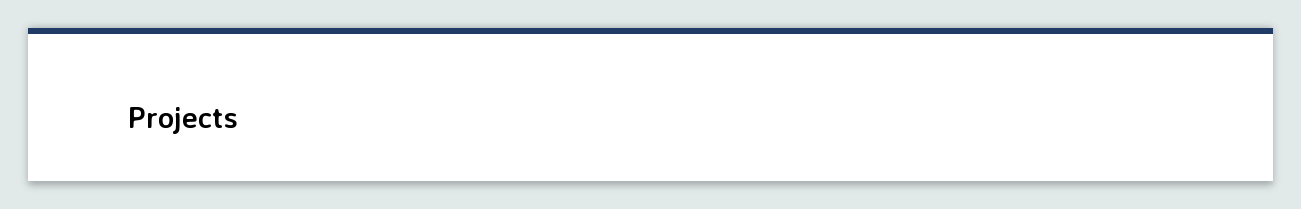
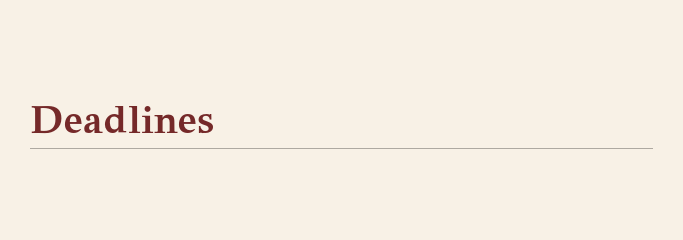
- Projects
+ Deadlines

